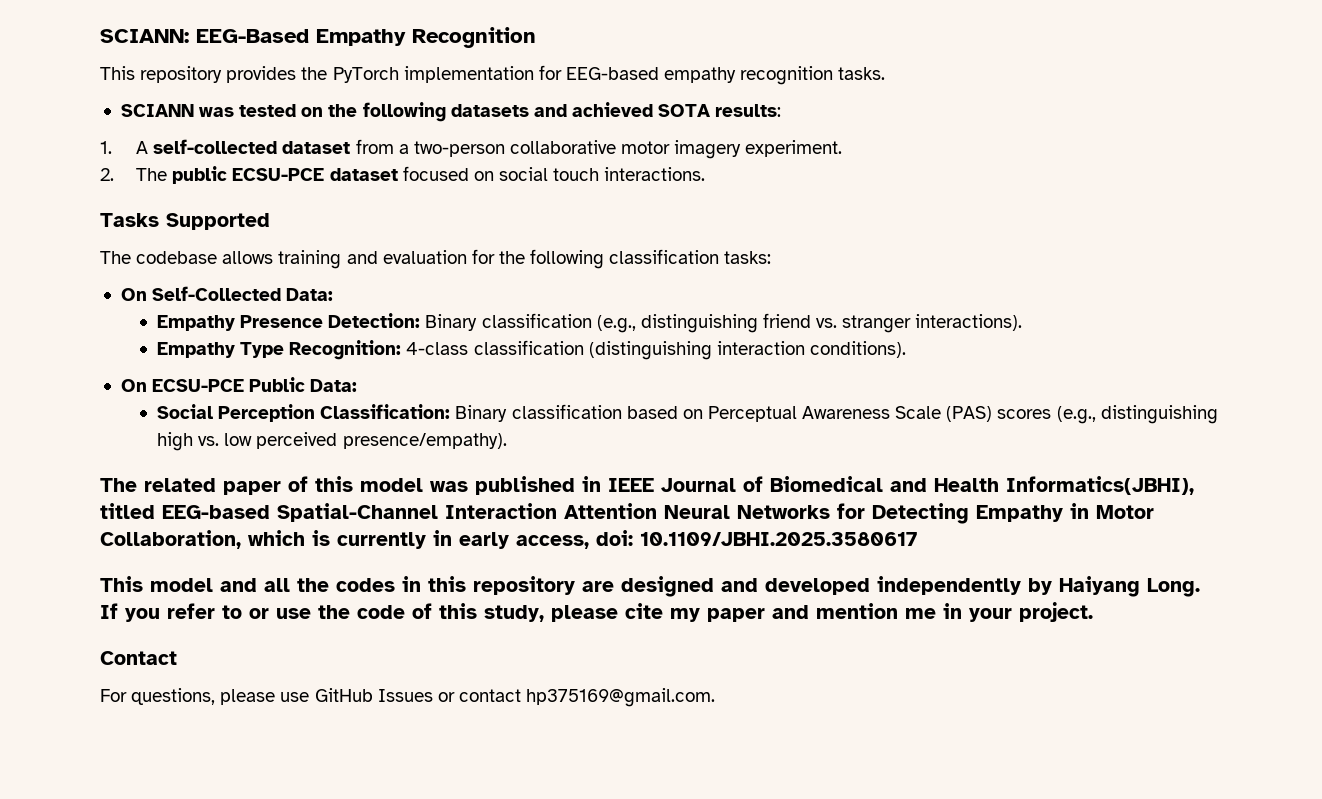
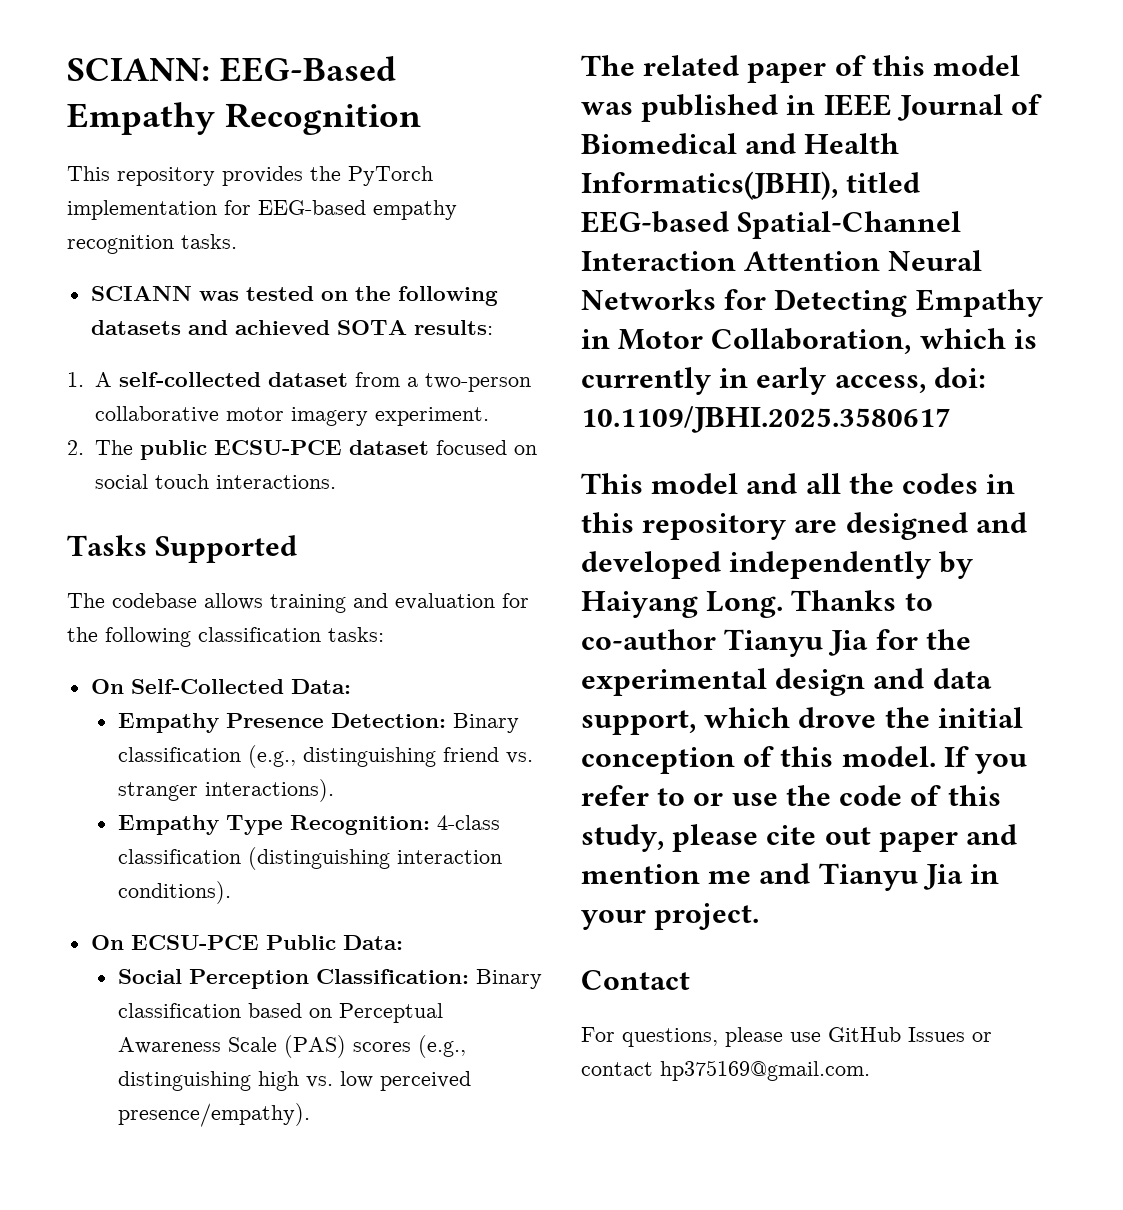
+ Thanks to co-author Tianyu Jia for the experimental design and data support, which drove the initial conception of this model.
- If you refer to or use the code of this study, please cite my paper and mention me in your project.
+ If you refer to or use the code of this study, please cite out paper and mention me and Tianyu Jia in your project.

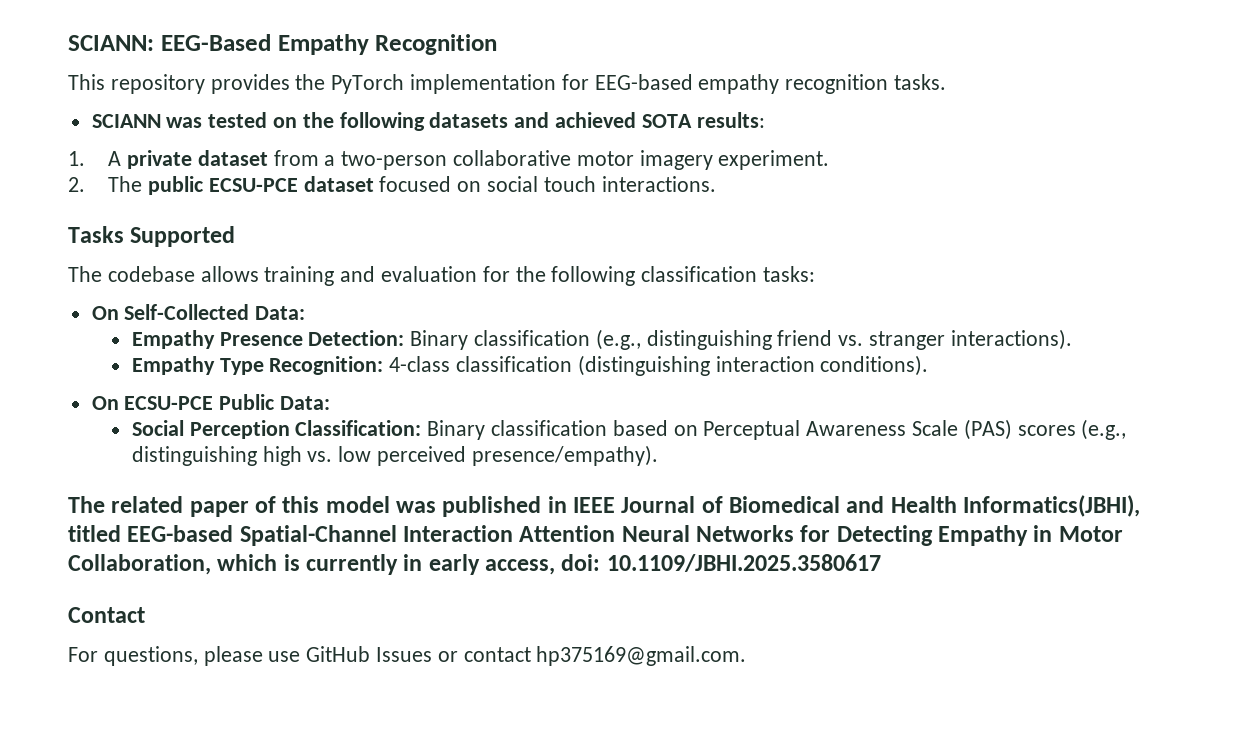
- 1. A self-collected dataset from a two-person collaborative motor imagery experiment.
+ 1. A private dataset from a two-person collaborative motor imagery experiment.
- This model and all the codes in this repository are designed and developed independently by Haiyang Long. Thanks to co-author Tianyu Jia for the experimental design and data support, which drove the initial conception of this model. If you refer to or use the code of this study, please cite out paper and mention me and Tianyu Jia in your project.

